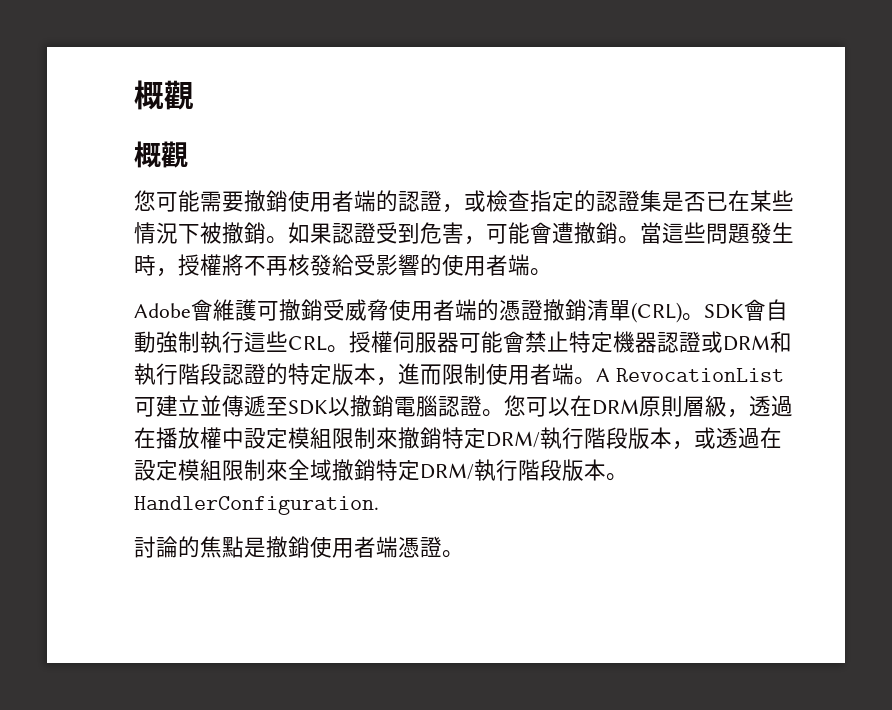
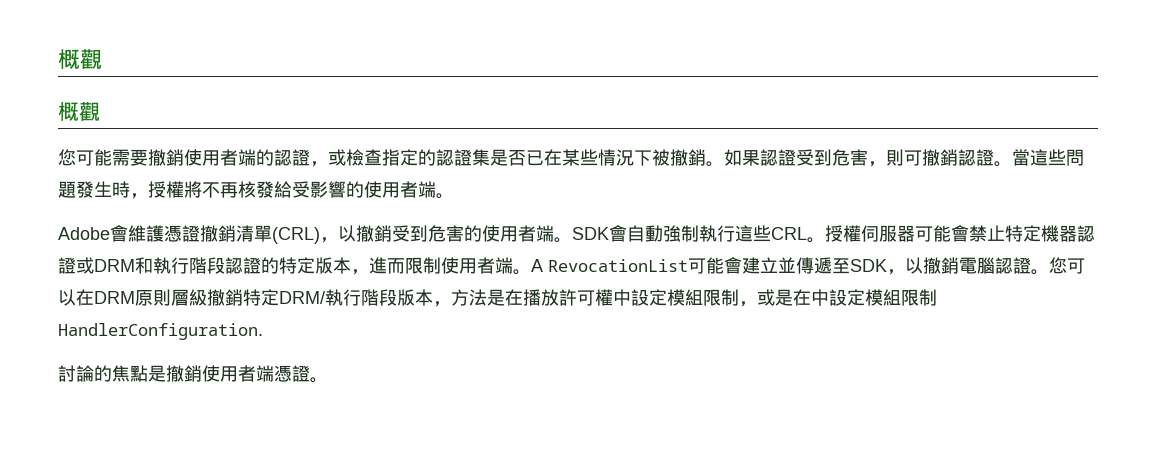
- 如果認證受到危害，可能會遭撤銷。
+ 如果認證受到危害，則可撤銷認證。
- Adobe會維護可撤銷受威脅使用者端的憑證撤銷清單(CRL)。
+ Adobe會維護憑證撤銷清單(CRL)，以撤銷受到危害的使用者端。
- A RevocationList可建立並傳遞至SDK以撤銷電腦認證。
+ A RevocationList可能會建立並傳遞至SDK，以撤銷電腦認證。
- 您可以在DRM原則層級，透過在播放權中設定模組限制來撤銷特定DRM/執行階段版本，或透過在設定模組限制來全域撤銷特定DRM/執行階段版本。HandlerConfiguration.
+ 您可以在DRM原則層級撤銷特定DRM/執行階段版本，方法是在播放許可權中設定模組限制，或是在中設定模組限制HandlerConfiguration.

